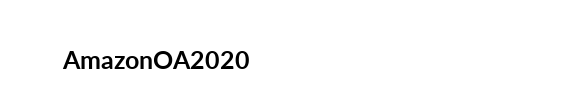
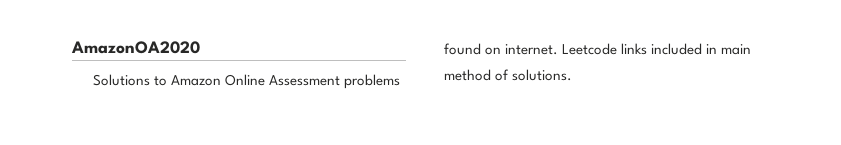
+ Solutions to Amazon Online Assessment problems found on internet. Leetcode links included in main method of solutions.

